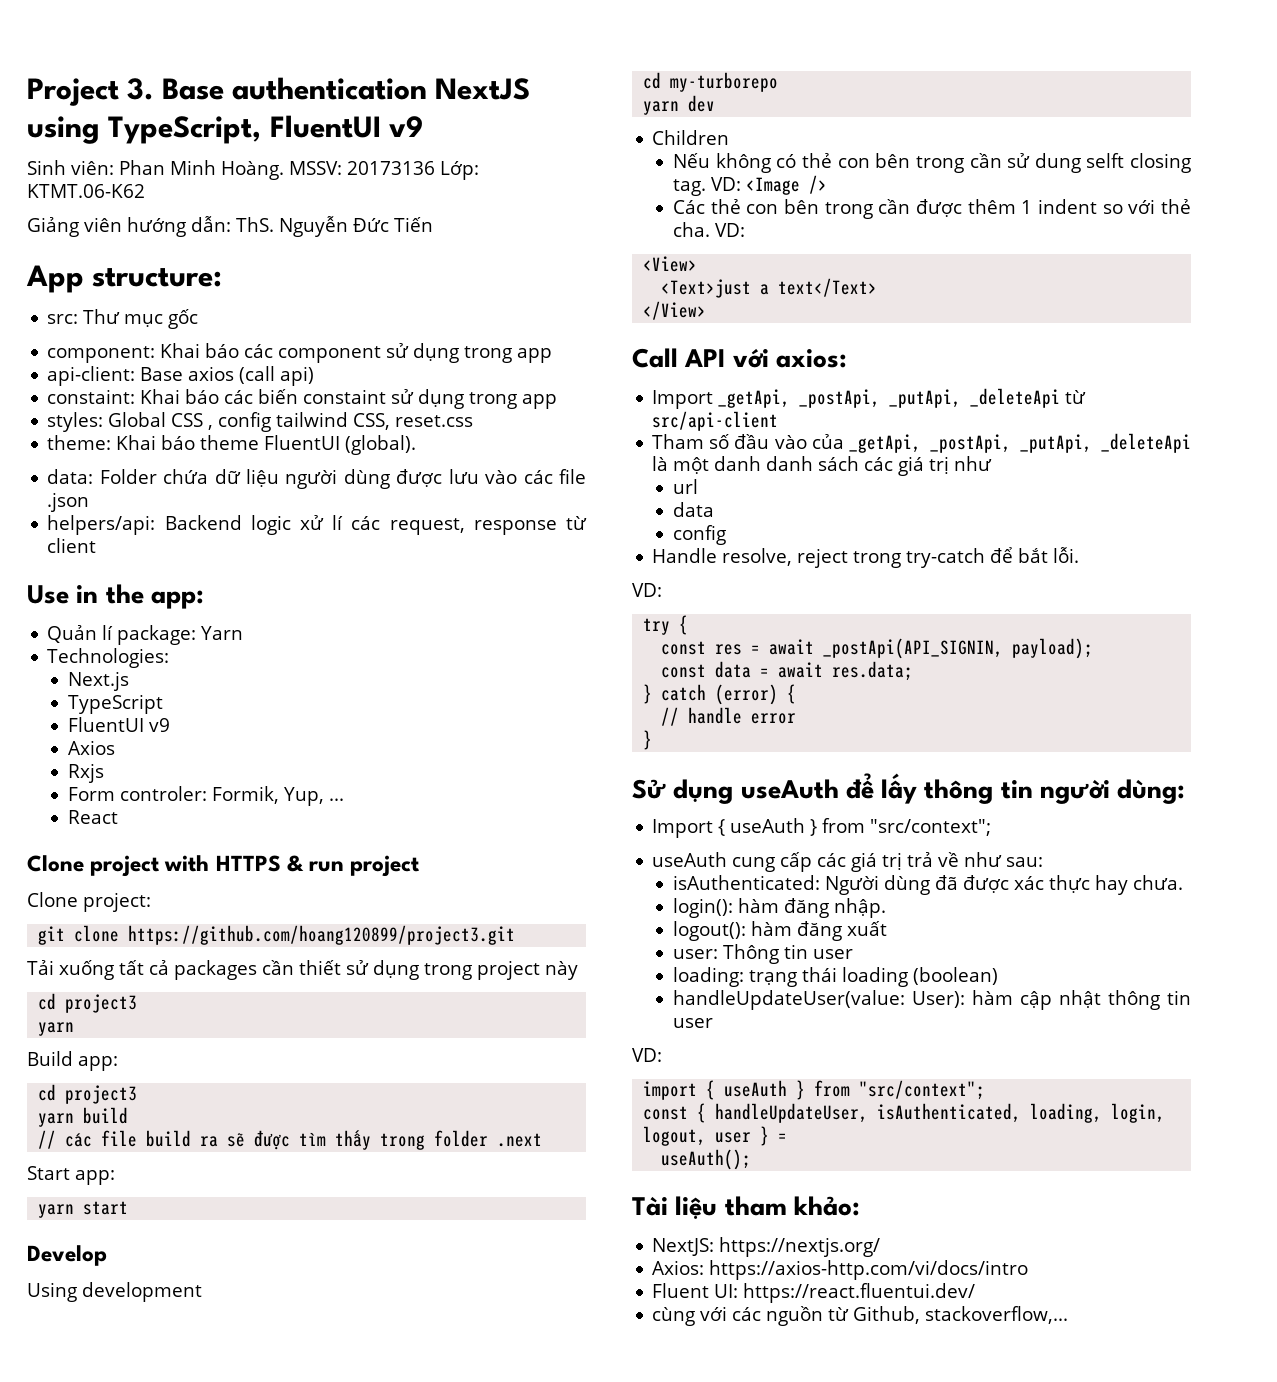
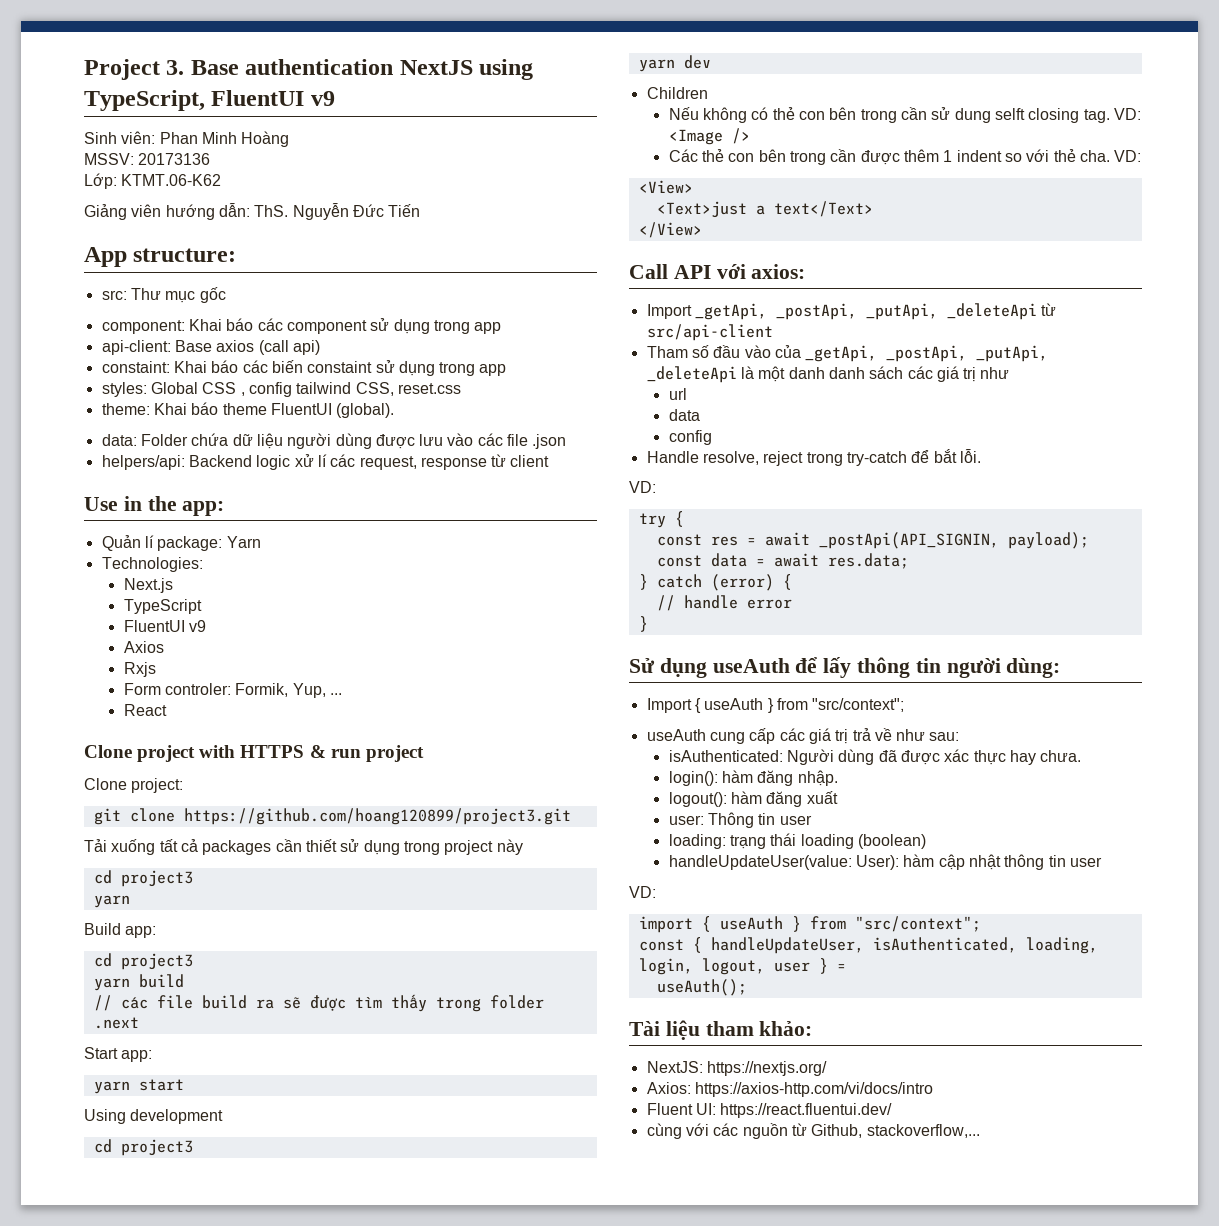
- Sinh viên: Phan Minh Hoàng. MSSV: 20173136 Lớp: KTMT.06-K62
+ Sinh viên: Phan Minh Hoàng
+ MSSV: 20173136
+ Lớp: KTMT.06-K62
- Develop
  Using development
- cd my-turborepo
+ cd project3

